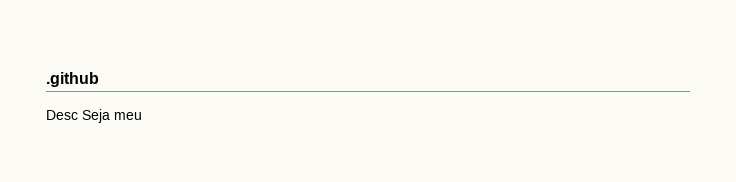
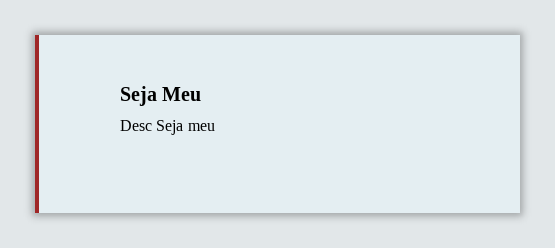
- .github
+ Seja Meu

